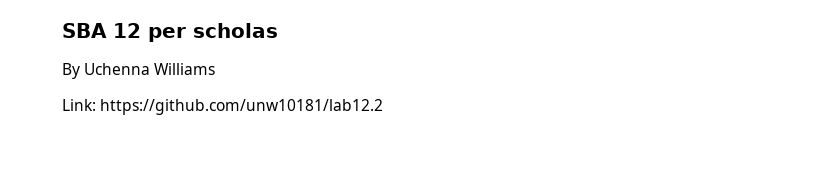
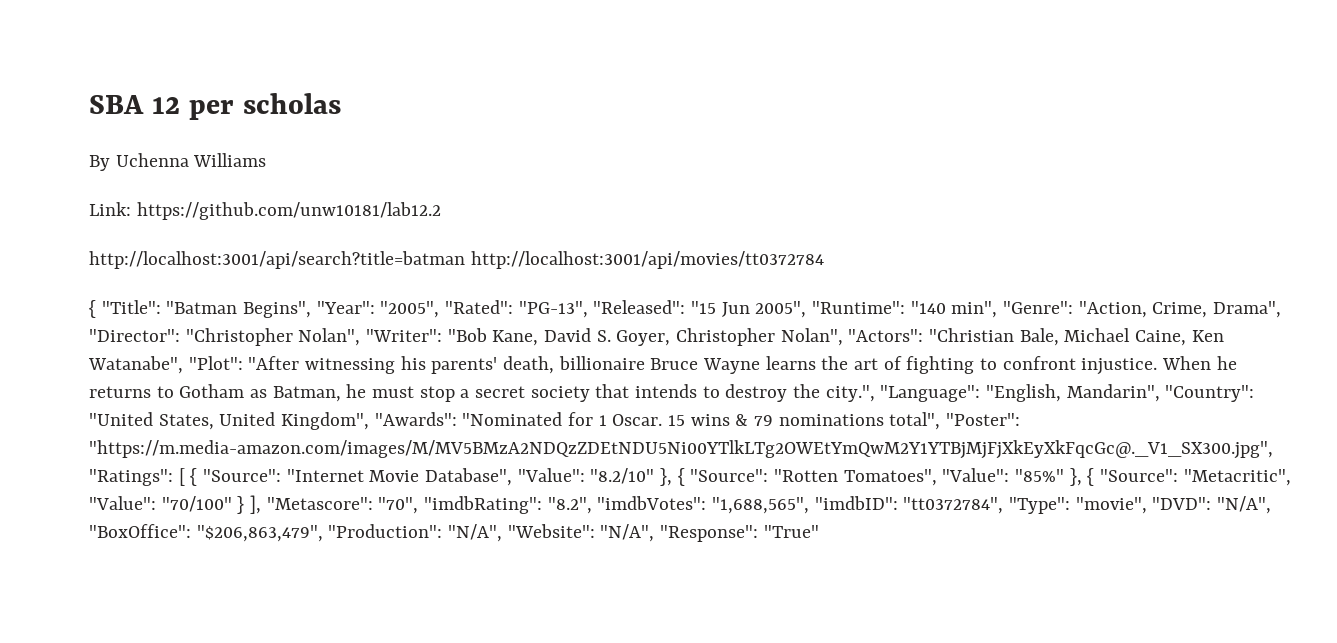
+ http://localhost:3001/api/search?title=batman http://localhost:3001/api/movies/tt0372784
+ { "Title": "Batman Begins", "Year": "2005", "Rated": "PG-13", "Released": "15 Jun 2005", "Runtime": "140 min", "Genre": "Action, Crime, Drama", "Director": "Christopher Nolan", "Writer": "Bob Kane, David S. Goyer, Christopher Nolan", "Actors": "Christian Bale, Michael Caine, Ken Watanabe", "Plot": "After witnessing his parents' death, billionaire Bruce Wayne learns the art of fighting to confront injustice. When he returns to Gotham as Batman, he must stop a secret society that intends to destroy the city.", "Language": "English, Mandarin", "Country": "United States, United Kingdom", "Awards": "Nominated for 1 Oscar. 15 wins & 79 nominations total", "Poster": "https://m.media-amazon.com/images/M/MV5BMzA2NDQzZDEtNDU5Ni00YTlkLTg2OWEtYmQwM2Y1YTBjMjFjXkEyXkFqcGc@._V1_SX300.jpg", "Ratings": [ { "Source": "Internet Movie Database", "Value": "8.2/10" }, { "Source": "Rotten Tomatoes", "Value": "85%" }, { "Source": "Metacritic", "Value": "70/100" } ], "Metascore": "70", "imdbRating": "8.2", "imdbVotes": "1,688,565", "imdbID": "tt0372784", "Type": "movie", "DVD": "N/A", "BoxOffice": "$206,863,479", "Production": "N/A", "Website": "N/A", "Response": "True"

